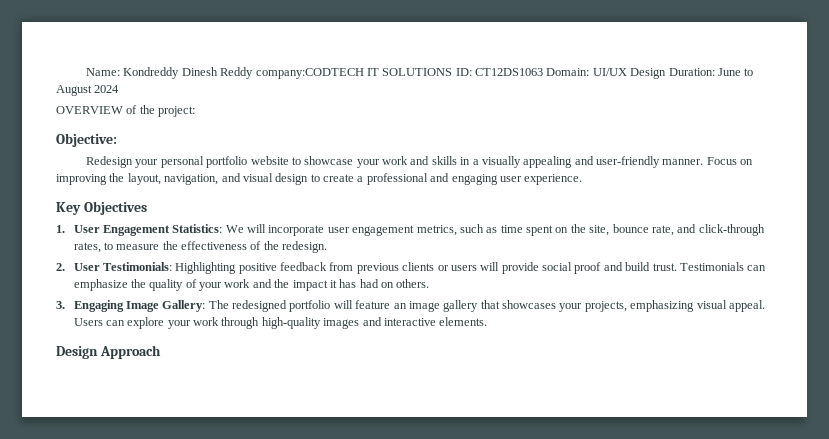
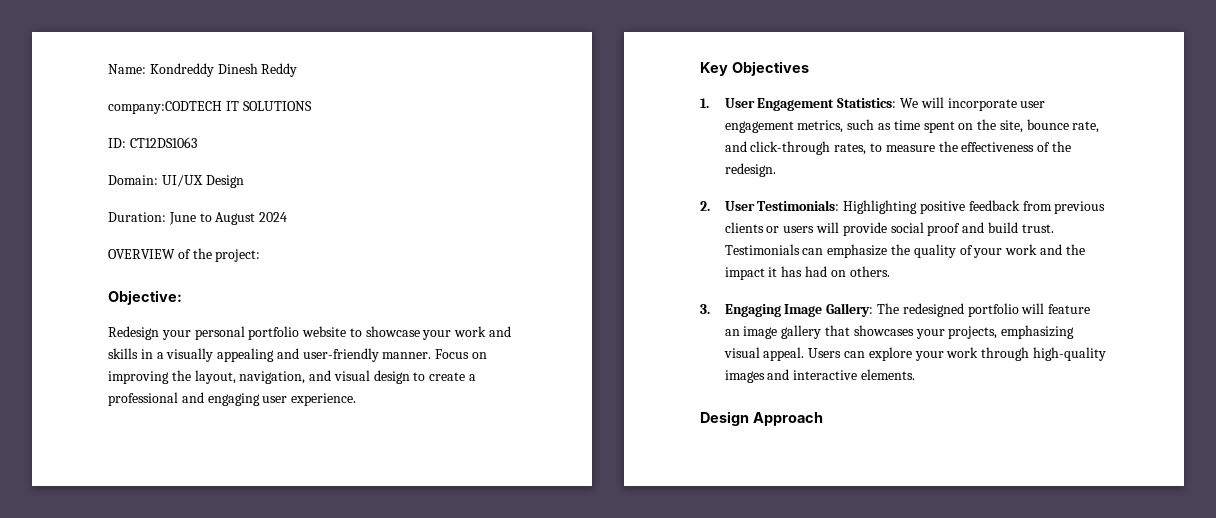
- Name: Kondreddy Dinesh Reddy company:CODTECH IT SOLUTIONS ID: CT12DS1063 Domain: UI/UX Design Duration: June to August 2024
+ Name: Kondreddy Dinesh Reddy
+ company:CODTECH IT SOLUTIONS
+ ID: CT12DS1063
+ Domain: UI/UX Design
+ Duration: June to August 2024

